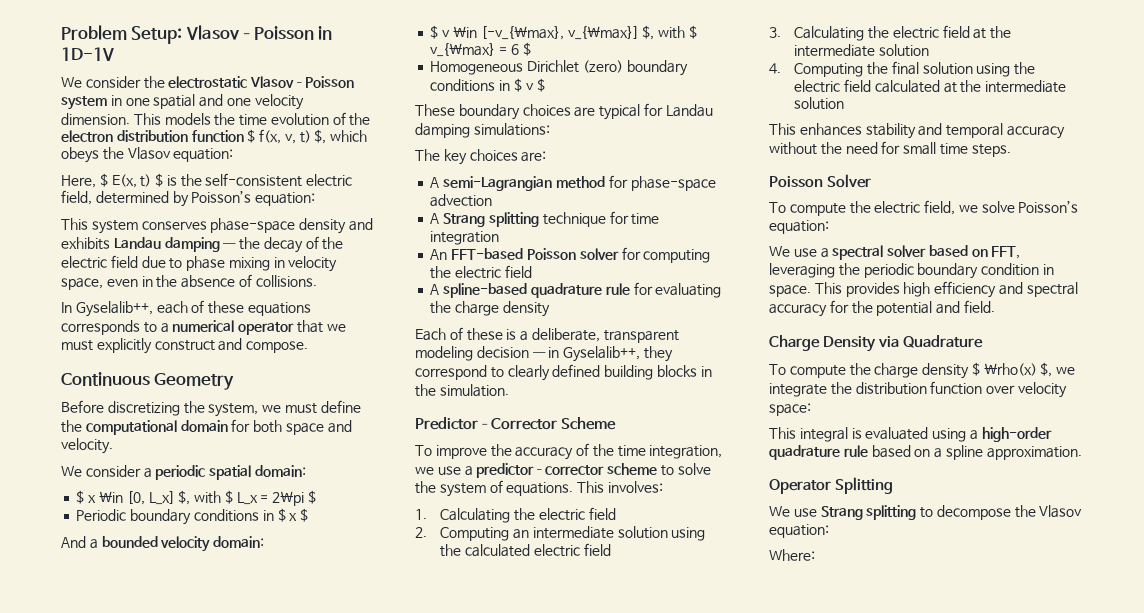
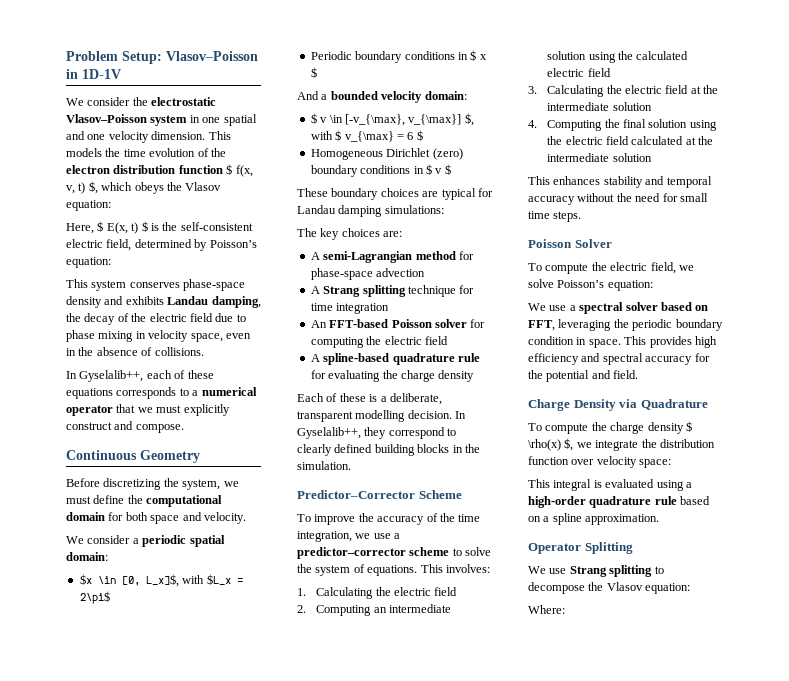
- This system conserves phase-space density and exhibits Landau damping — the decay of the electric field due to phase mixing in velocity space, even in the absence of collisions.
+ This system conserves phase-space density and exhibits Landau damping, the decay of the electric field due to phase mixing in velocity space, even in the absence of collisions.
- $ x \in [0, L_x] $, with $ L_x = 2\pi $
+ $x \in [0, L_x]$, with $L_x = 2\pi$
- Each of these is a deliberate, transparent modeling decision — in Gyselalib++, they correspond to clearly defined building blocks in the simulation.
+ Each of these is a deliberate, transparent modelling decision. In Gyselalib++, they correspond to clearly defined building blocks in the simulation.

